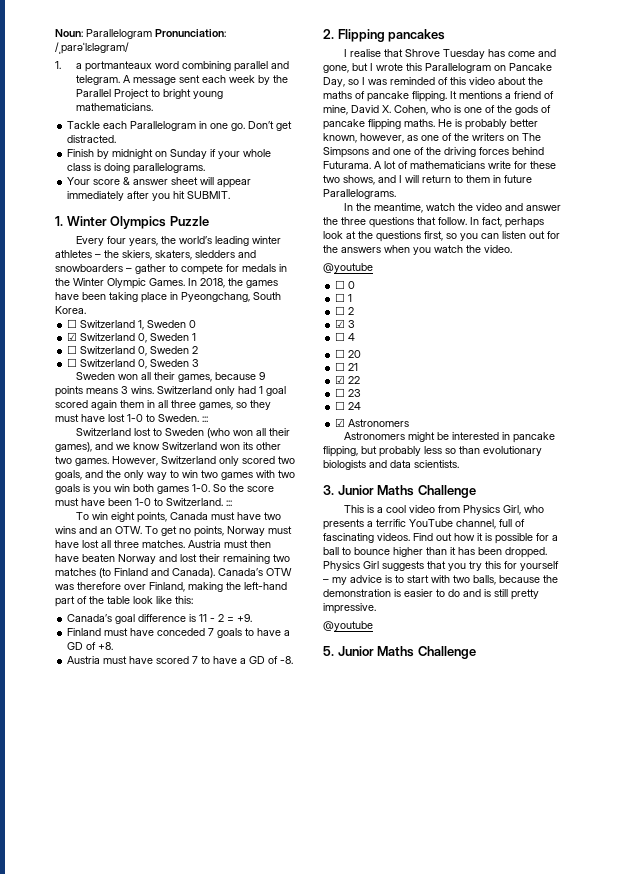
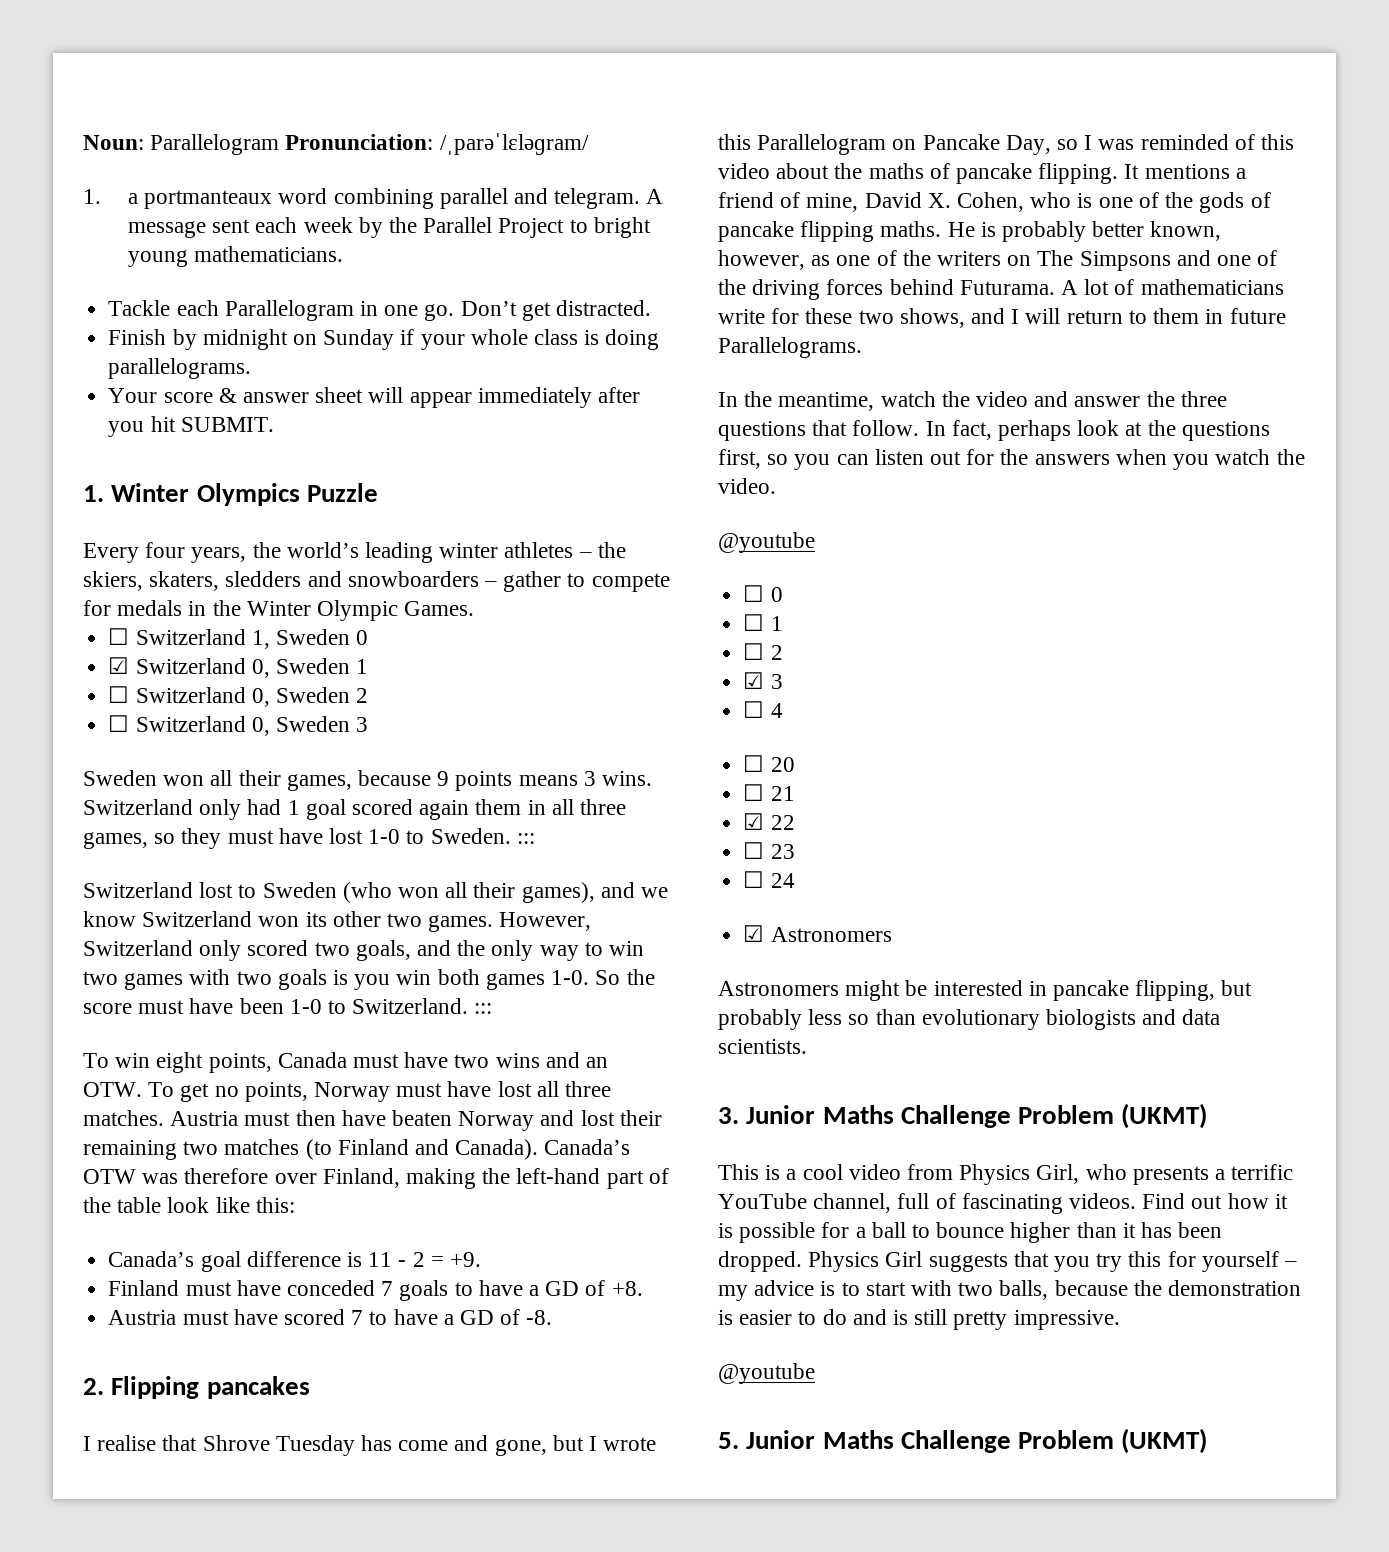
- In 2018, the games have been taking place in Pyeongchang, South Korea.
- 3. Junior Maths Challenge
+ 3. Junior Maths Challenge Problem (UKMT)
- 5. Junior Maths Challenge
+ 5. Junior Maths Challenge Problem (UKMT)

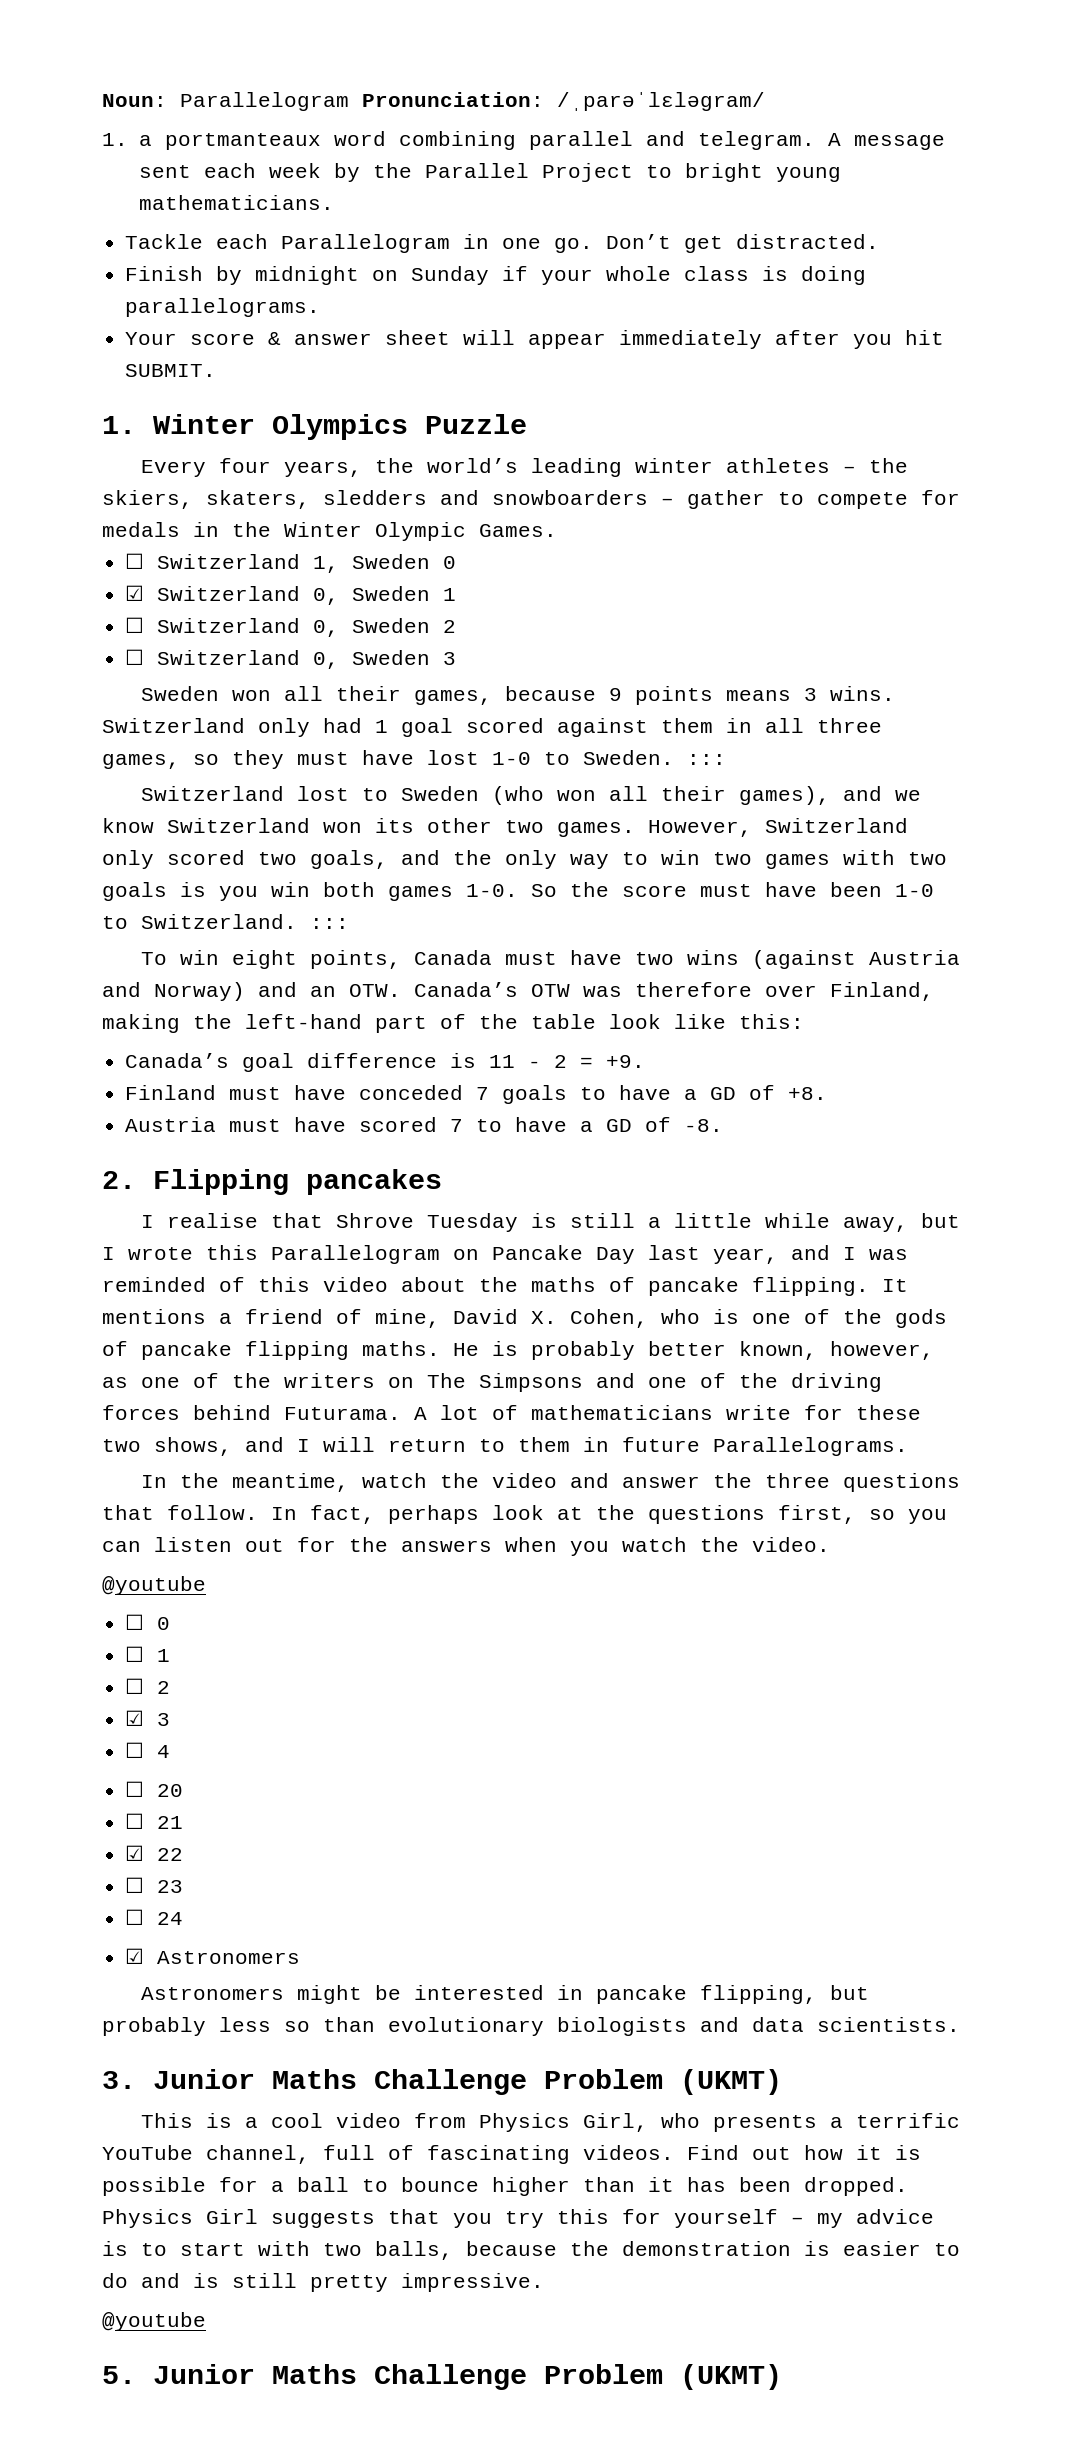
- Switzerland only had 1 goal scored again them in all three games, so they must have lost 1-0 to Sweden. :::
+ Switzerland only had 1 goal scored against them in all three games, so they must have lost 1-0 to Sweden. :::
- To win eight points, Canada must have two wins and an OTW. To get no points, Norway must have lost all three matches. Austria must then have beaten Norway and lost their remaining two matches (to Finland and Canada). Canada’s OTW was therefore over Finland, making the left-hand part of the table look like this:
+ To win eight points, Canada must have two wins (against Austria and Norway) and an OTW. Canada’s OTW was therefore over Finland, making the left-hand part of the table look like this:
- I realise that Shrove Tuesday has come and gone, but I wrote this Parallelogram on Pancake Day, so I was reminded of this video about the maths of pancake flipping.
+ I realise that Shrove Tuesday is still a little while away, but I wrote this Parallelogram on Pancake Day last year, and I was reminded of this video about the maths of pancake flipping.

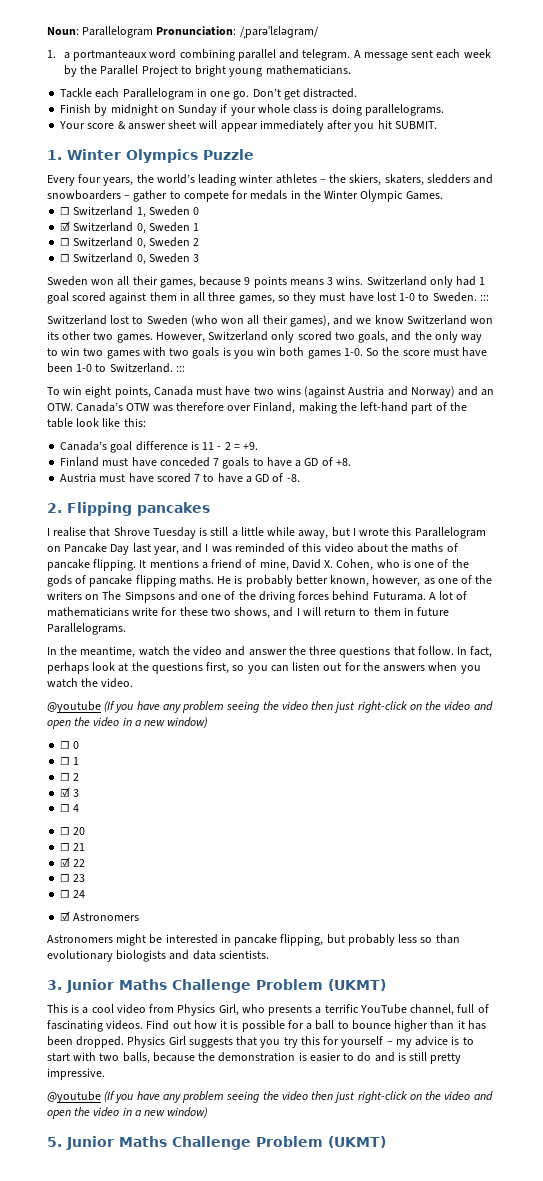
  In fact, perhaps look at the questions first, so you can listen out for the answers when you watch the video.
- @youtube
+ @youtube (If you have any problem seeing the video then just right-click on the video and open the video in a new window)
  Physics Girl suggests that you try this for yourself – my advice is to start with two balls, because the demonstration is easier to do and is still pretty impressive.
- @youtube
+ @youtube (If you have any problem seeing the video then just right-click on the video and open the video in a new window)

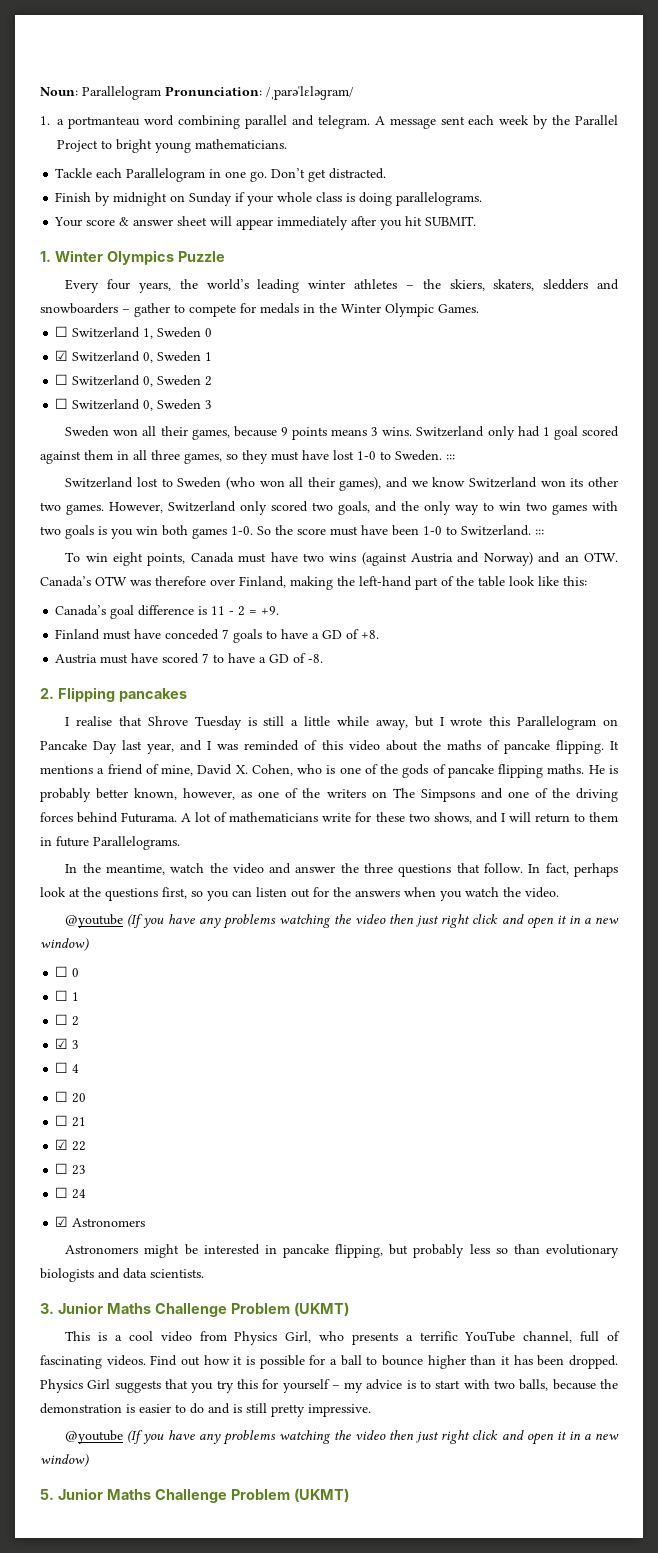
- 1. a portmanteaux word combining parallel and telegram.
+ 1. a portmanteau word combining parallel and telegram.
  In fact, perhaps look at the questions first, so you can listen out for the answers when you watch the video.
- @youtube (If you have any problem seeing the video then just right-click on the video and open the video in a new window)
+ @youtube (If you have any problems watching the video then just right click and open it in a new window)
  Physics Girl suggests that you try this for yourself – my advice is to start with two balls, because the demonstration is easier to do and is still pretty impressive.
- @youtube (If you have any problem seeing the video then just right-click on the video and open the video in a new window)
+ @youtube (If you have any problems watching the video then just right click and open it in a new window)

